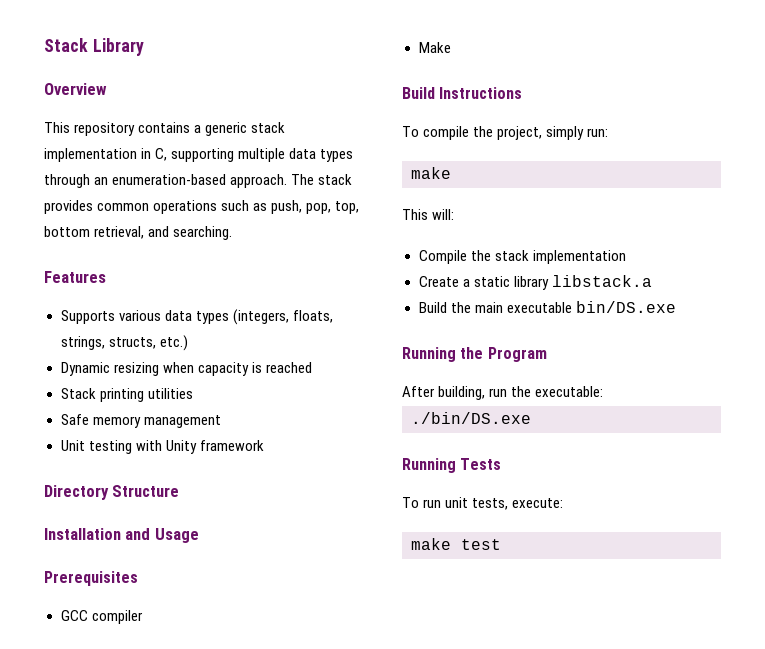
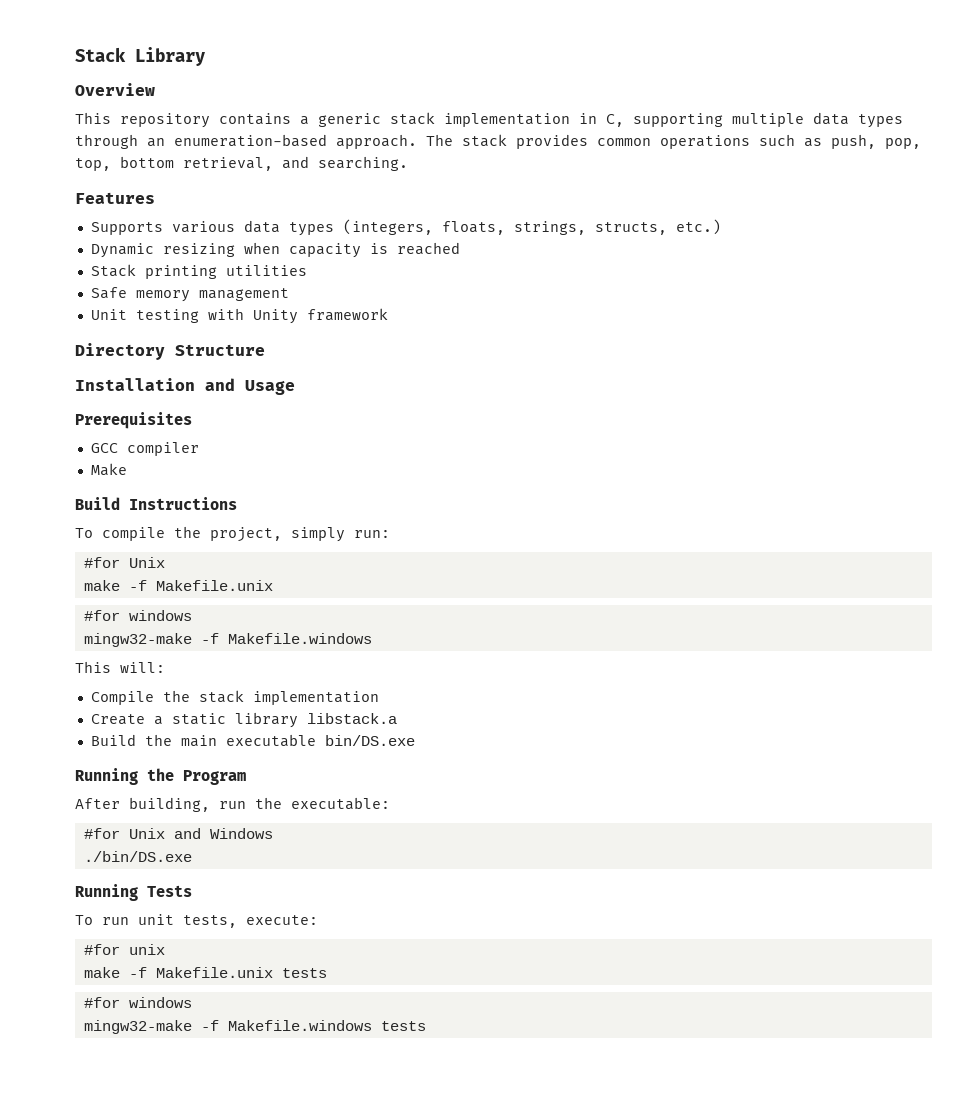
  To compile the project, simply run:
- make
+ #for Unix
+ make -f Makefile.unix
+ #for windows
+ mingw32-make -f Makefile.windows
+ #for Unix and Windows
- make test
+ #for unix
+ make -f Makefile.unix tests
+ #for windows
+ mingw32-make -f Makefile.windows tests

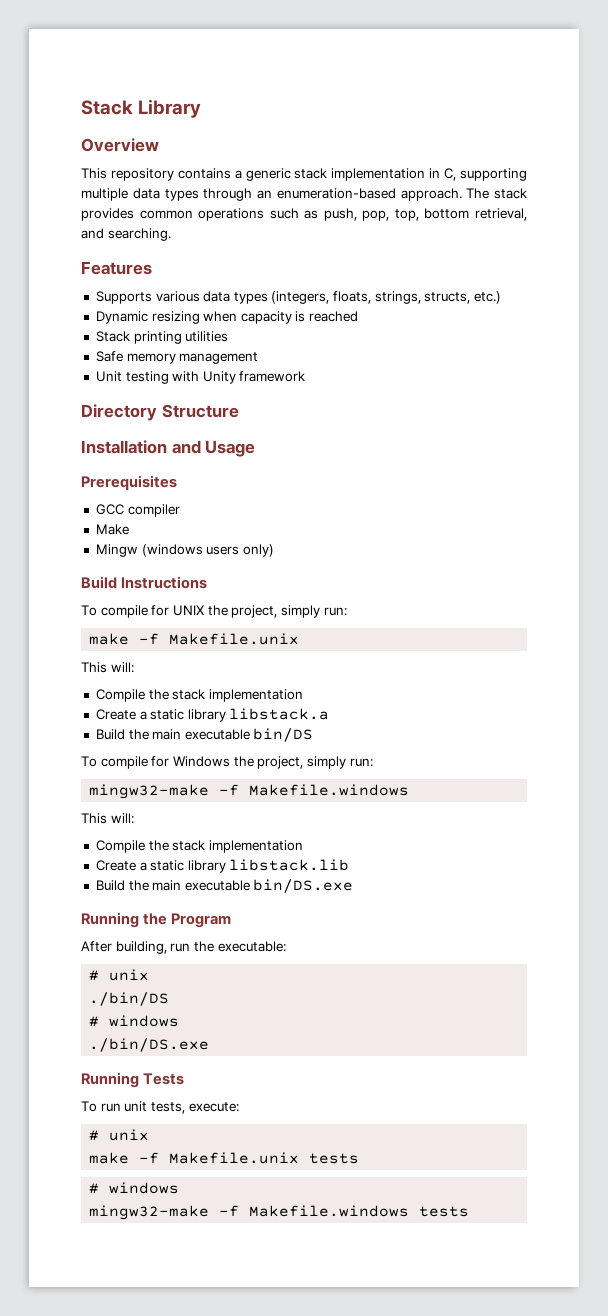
+ Mingw (windows users only)
- To compile the project, simply run:
- #for Unix
+ To compile for UNIX the project, simply run:
  make -f Makefile.unix
- #for windows
- mingw32-make -f Makefile.windows
+ Build the main executable bin/DS
+ To compile for Windows the project, simply run:
+ mingw32-make -f Makefile.windows
+ This will:
+ Compile the stack implementation
+ Create a static library libstack.lib
  After building, run the executable:
- #for Unix and Windows
+ # unix
+ ./bin/DS
+ # windows
  To run unit tests, execute:
- #for unix
+ # unix
  make -f Makefile.unix tests
- #for windows
+ # windows

